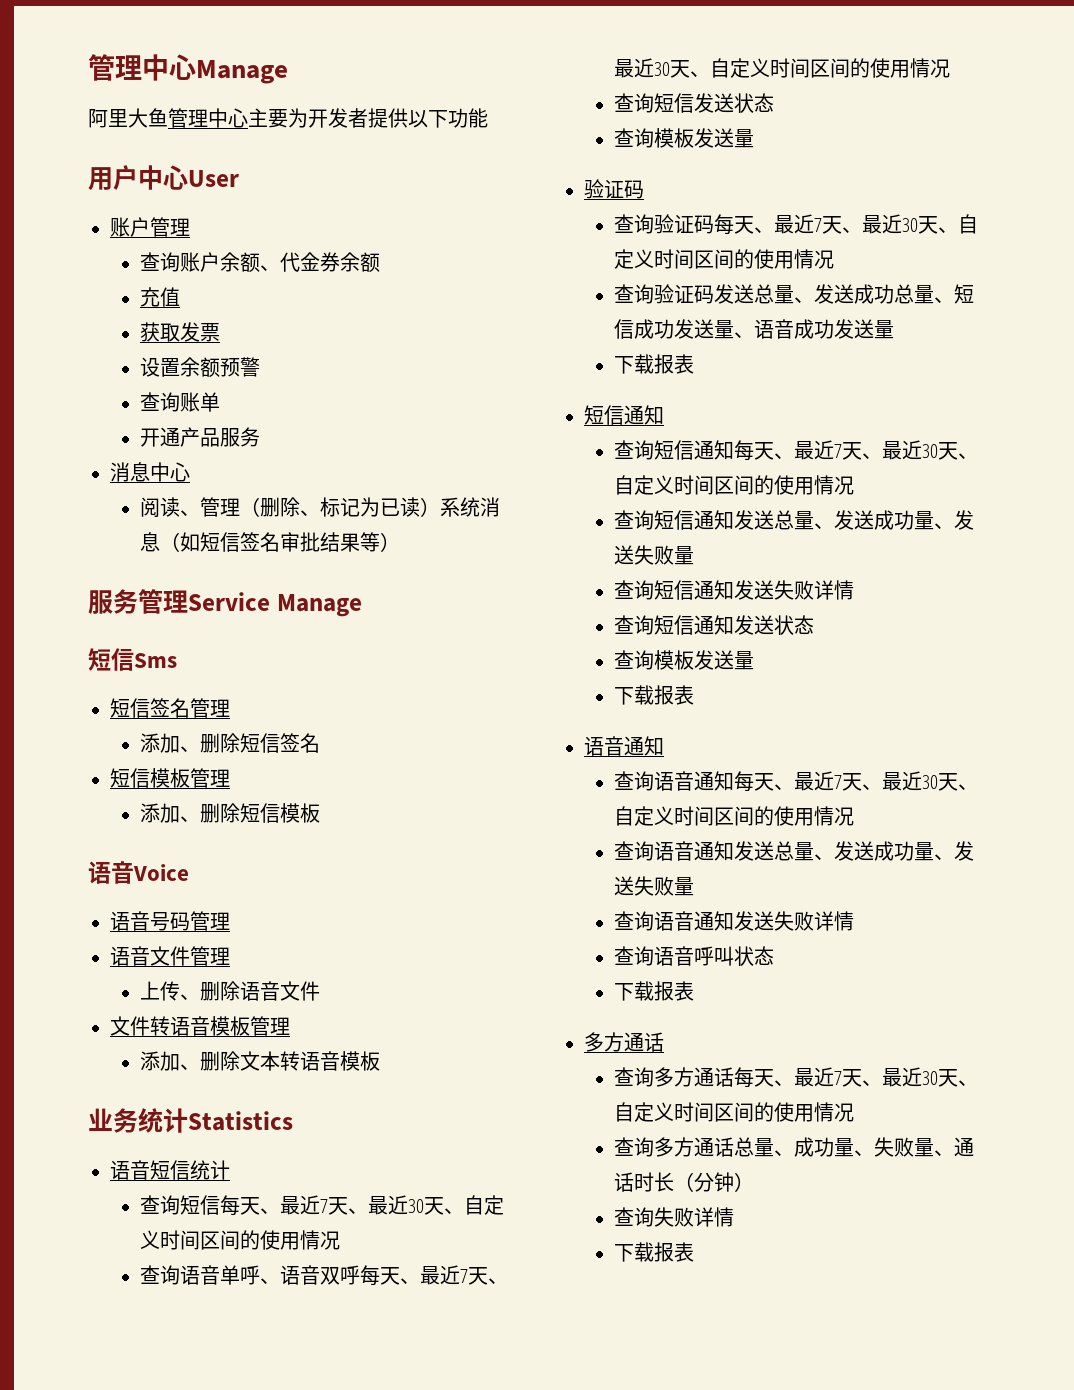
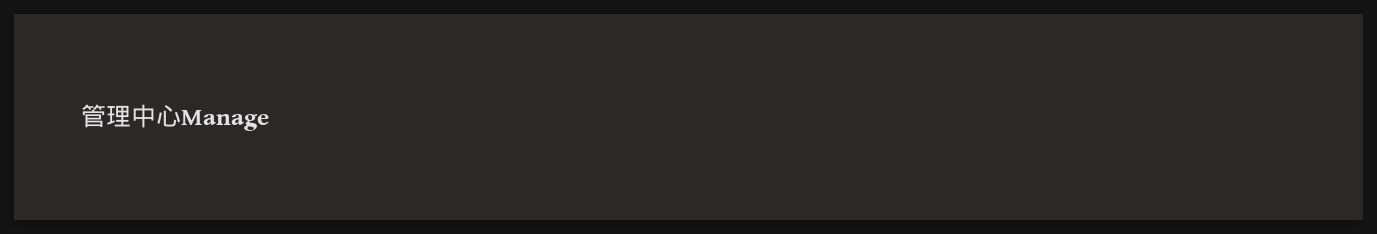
- 阿里大鱼管理中心主要为开发者提供以下功能
- 用户中心User
- 账户管理
- 查询账户余额、代金券余额
- 充值
- 获取发票
- 设置余额预警
- 查询账单
- 开通产品服务
- 消息中心
- 阅读、管理（删除、标记为已读）系统消息（如短信签名审批结果等）
- 服务管理Service Manage
- 短信Sms
- 短信签名管理
- 添加、删除短信签名
- 短信模板管理
- 添加、删除短信模板
- 语音Voice
- 语音号码管理
- 语音文件管理
- 上传、删除语音文件
- 文件转语音模板管理
- 添加、删除文本转语音模板
- 业务统计Statistics
- 语音短信统计
- 查询短信每天、最近7天、最近30天、自定义时间区间的使用情况
- 查询语音单呼、语音双呼每天、最近7天、最近30天、自定义时间区间的使用情况
- 查询短信发送状态
- 查询模板发送量
- 验证码
- 查询验证码每天、最近7天、最近30天、自定义时间区间的使用情况
- 查询验证码发送总量、发送成功总量、短信成功发送量、语音成功发送量
- 下载报表
- 短信通知
- 查询短信通知每天、最近7天、最近30天、自定义时间区间的使用情况
- 查询短信通知发送总量、发送成功量、发送失败量
- 查询短信通知发送失败详情
- 查询短信通知发送状态
- 查询模板发送量
- 下载报表
- 语音通知
- 查询语音通知每天、最近7天、最近30天、自定义时间区间的使用情况
- 查询语音通知发送总量、发送成功量、发送失败量
- 查询语音通知发送失败详情
- 查询语音呼叫状态
- 下载报表
- 多方通话
- 查询多方通话每天、最近7天、最近30天、自定义时间区间的使用情况
- 查询多方通话总量、成功量、失败量、通话时长（分钟）
- 查询失败详情
- 下载报表

